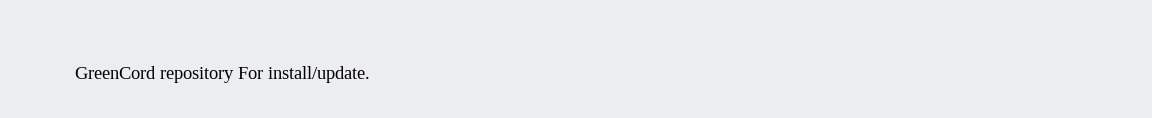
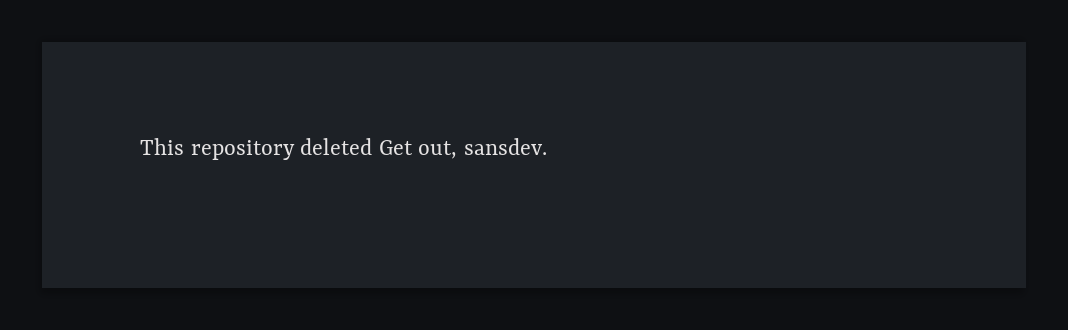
- GreenCord repository For install/update.
+ This repository deleted Get out, sansdev.

